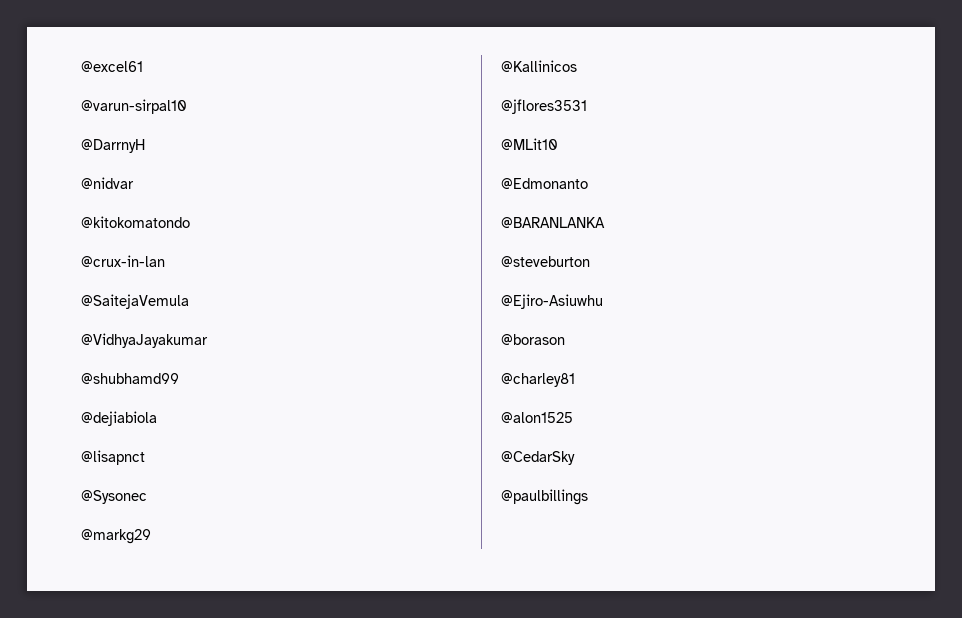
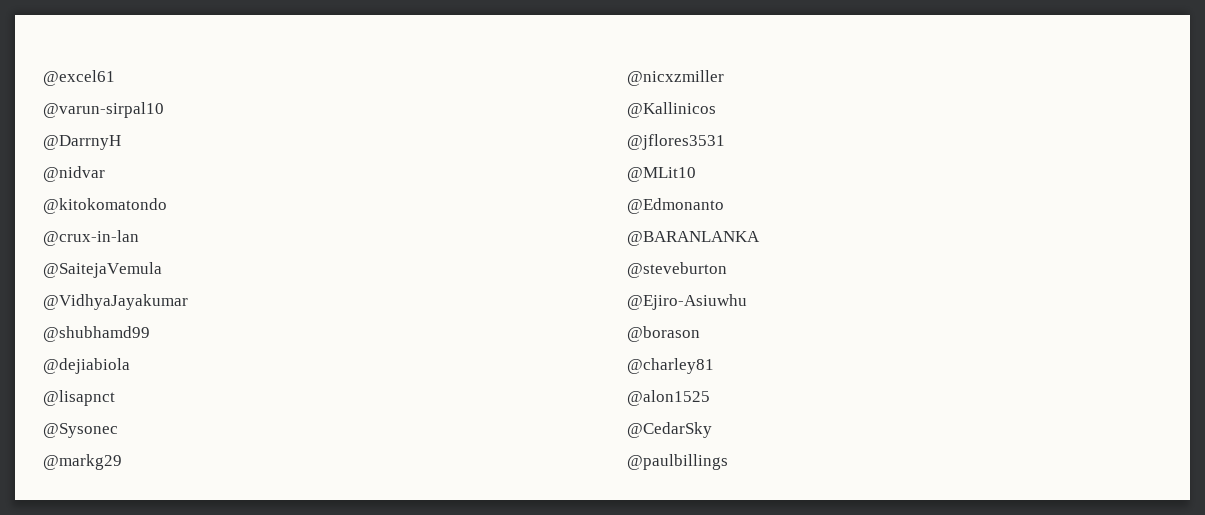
+ @nicxzmiller

